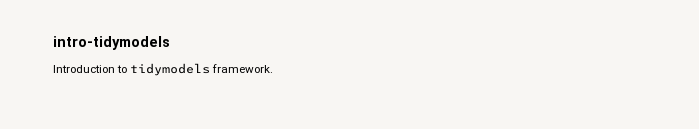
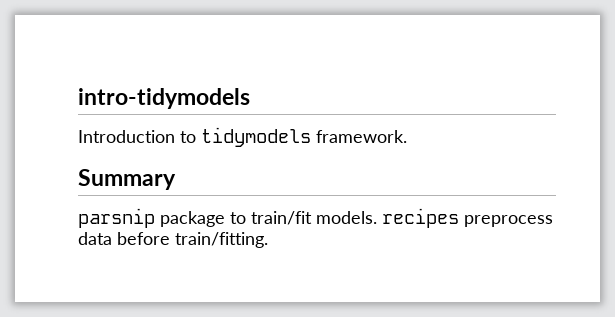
+ Summary
+ parsnip package to train/fit models. recipes preprocess data before train/fitting.

